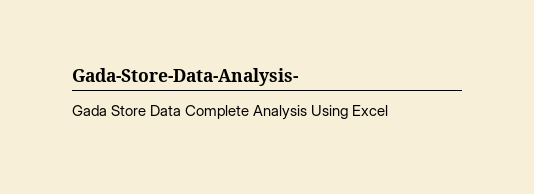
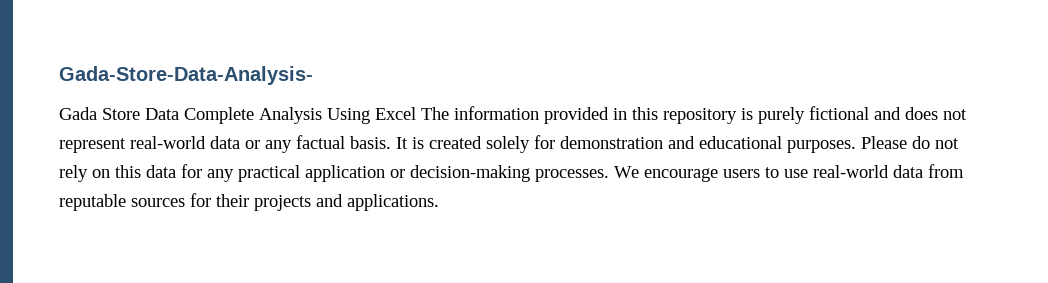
- Gada Store Data Complete Analysis Using Excel
+ Gada Store Data Complete Analysis Using Excel The information provided in this repository is purely fictional and does not represent real-world data or any factual basis. It is created solely for demonstration and educational purposes. Please do not rely on this data for any practical application or decision-making processes. We encourage users to use real-world data from reputable sources for their projects and applications.

